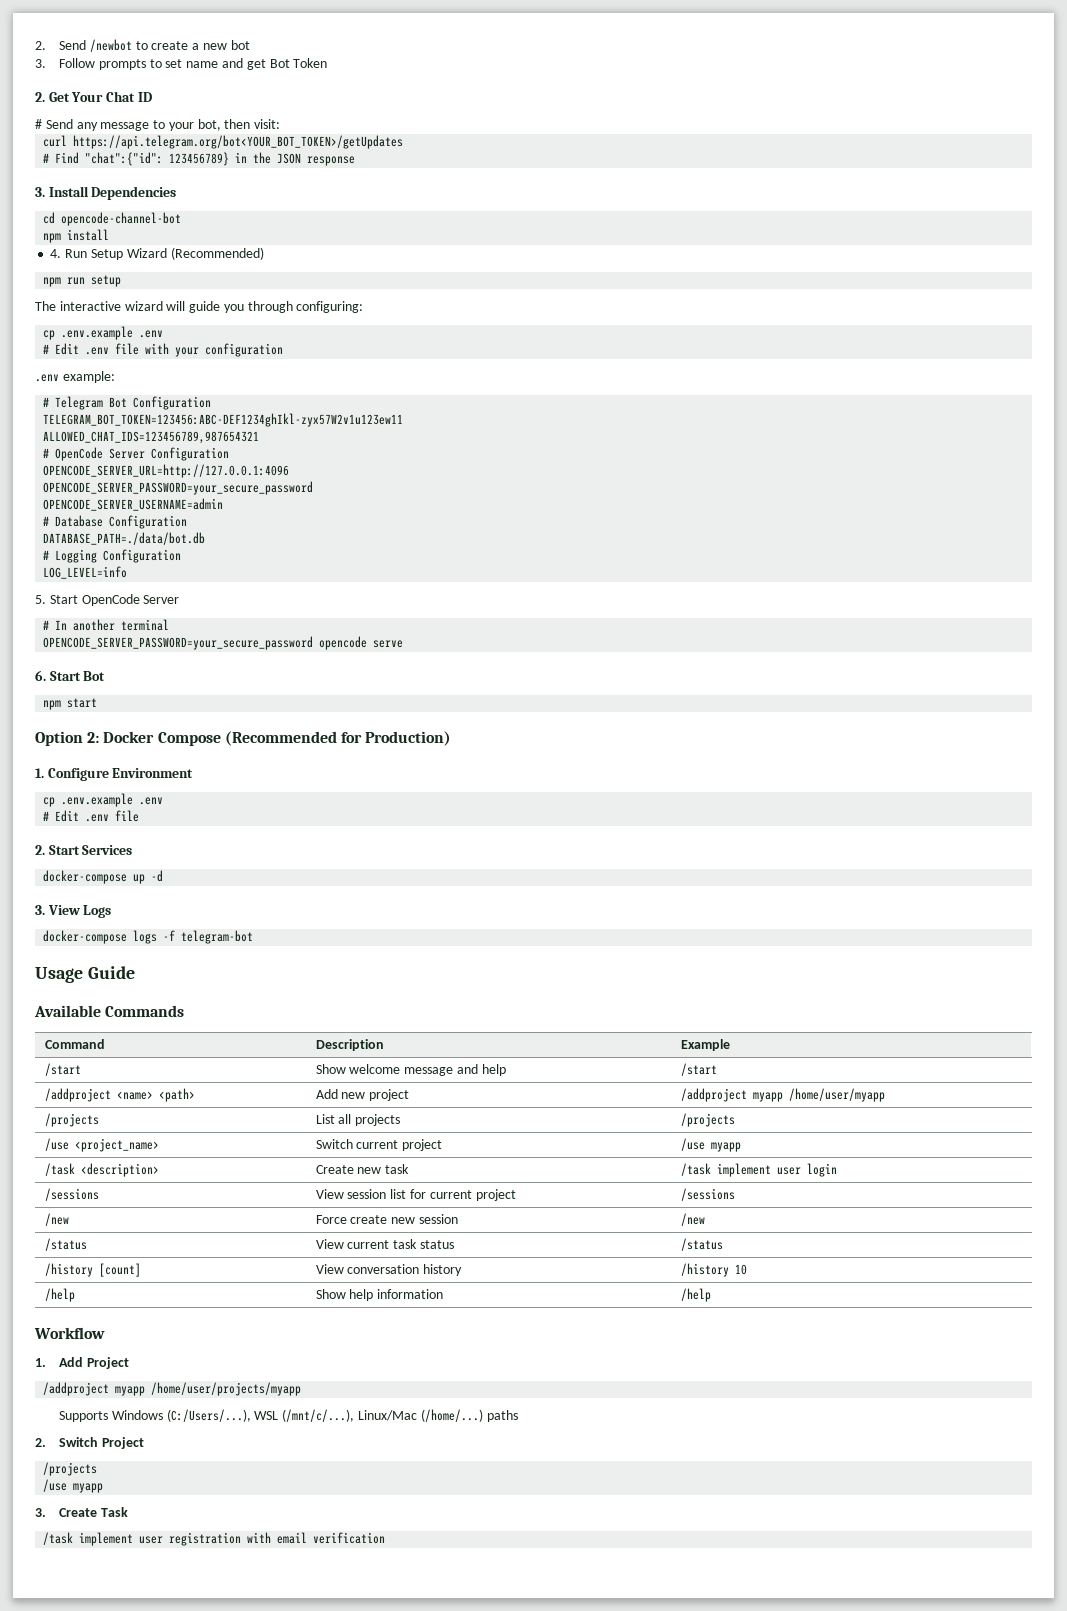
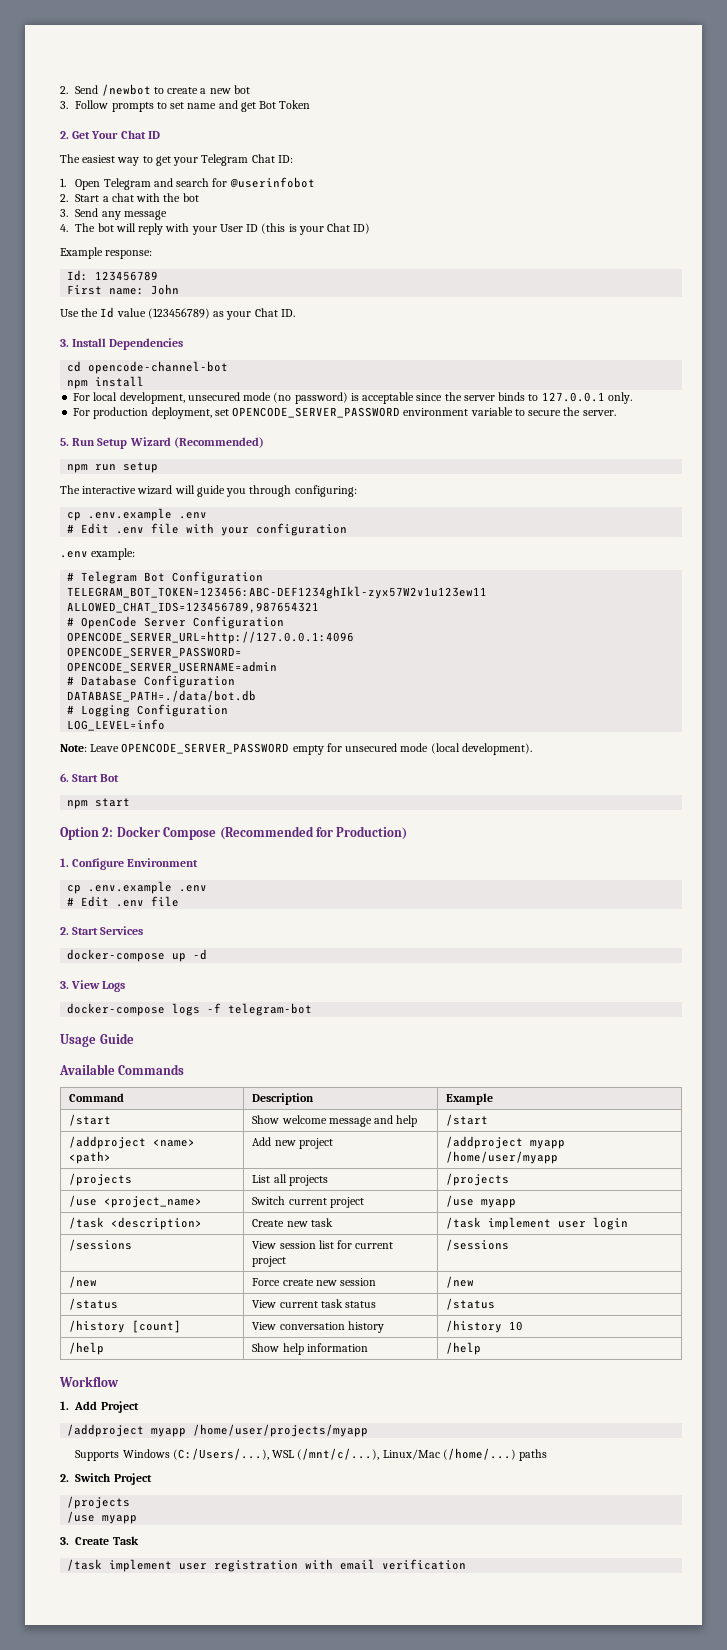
- # Send any message to your bot, then visit:
- curl https://api.telegram.org/bot<YOUR_BOT_TOKEN>/getUpdates
- # Find "chat":{"id": 123456789} in the JSON response
+ The easiest way to get your Telegram Chat ID:
+ 1. Open Telegram and search for @userinfobot
+ 2. Start a chat with the bot
+ 3. Send any message
+ 4. The bot will reply with your User ID (this is your Chat ID)
+ Example response:
+ Id: 123456789
+ First name: John
+ Use the Id value (123456789) as your Chat ID.
- 4. Run Setup Wizard (Recommended)
+ For local development, unsecured mode (no password) is acceptable since the server binds to 127.0.0.1 only.
+ For production deployment, set OPENCODE_SERVER_PASSWORD environment variable to secure the server.
+ 5. Run Setup Wizard (Recommended)
  OPENCODE_SERVER_URL=http://127.0.0.1:4096
- OPENCODE_SERVER_PASSWORD=your_secure_password
+ OPENCODE_SERVER_PASSWORD=
- 5. Start OpenCode Server
- # In another terminal
- OPENCODE_SERVER_PASSWORD=your_secure_password opencode serve
+ Note: Leave OPENCODE_SERVER_PASSWORD empty for unsecured mode (local development).

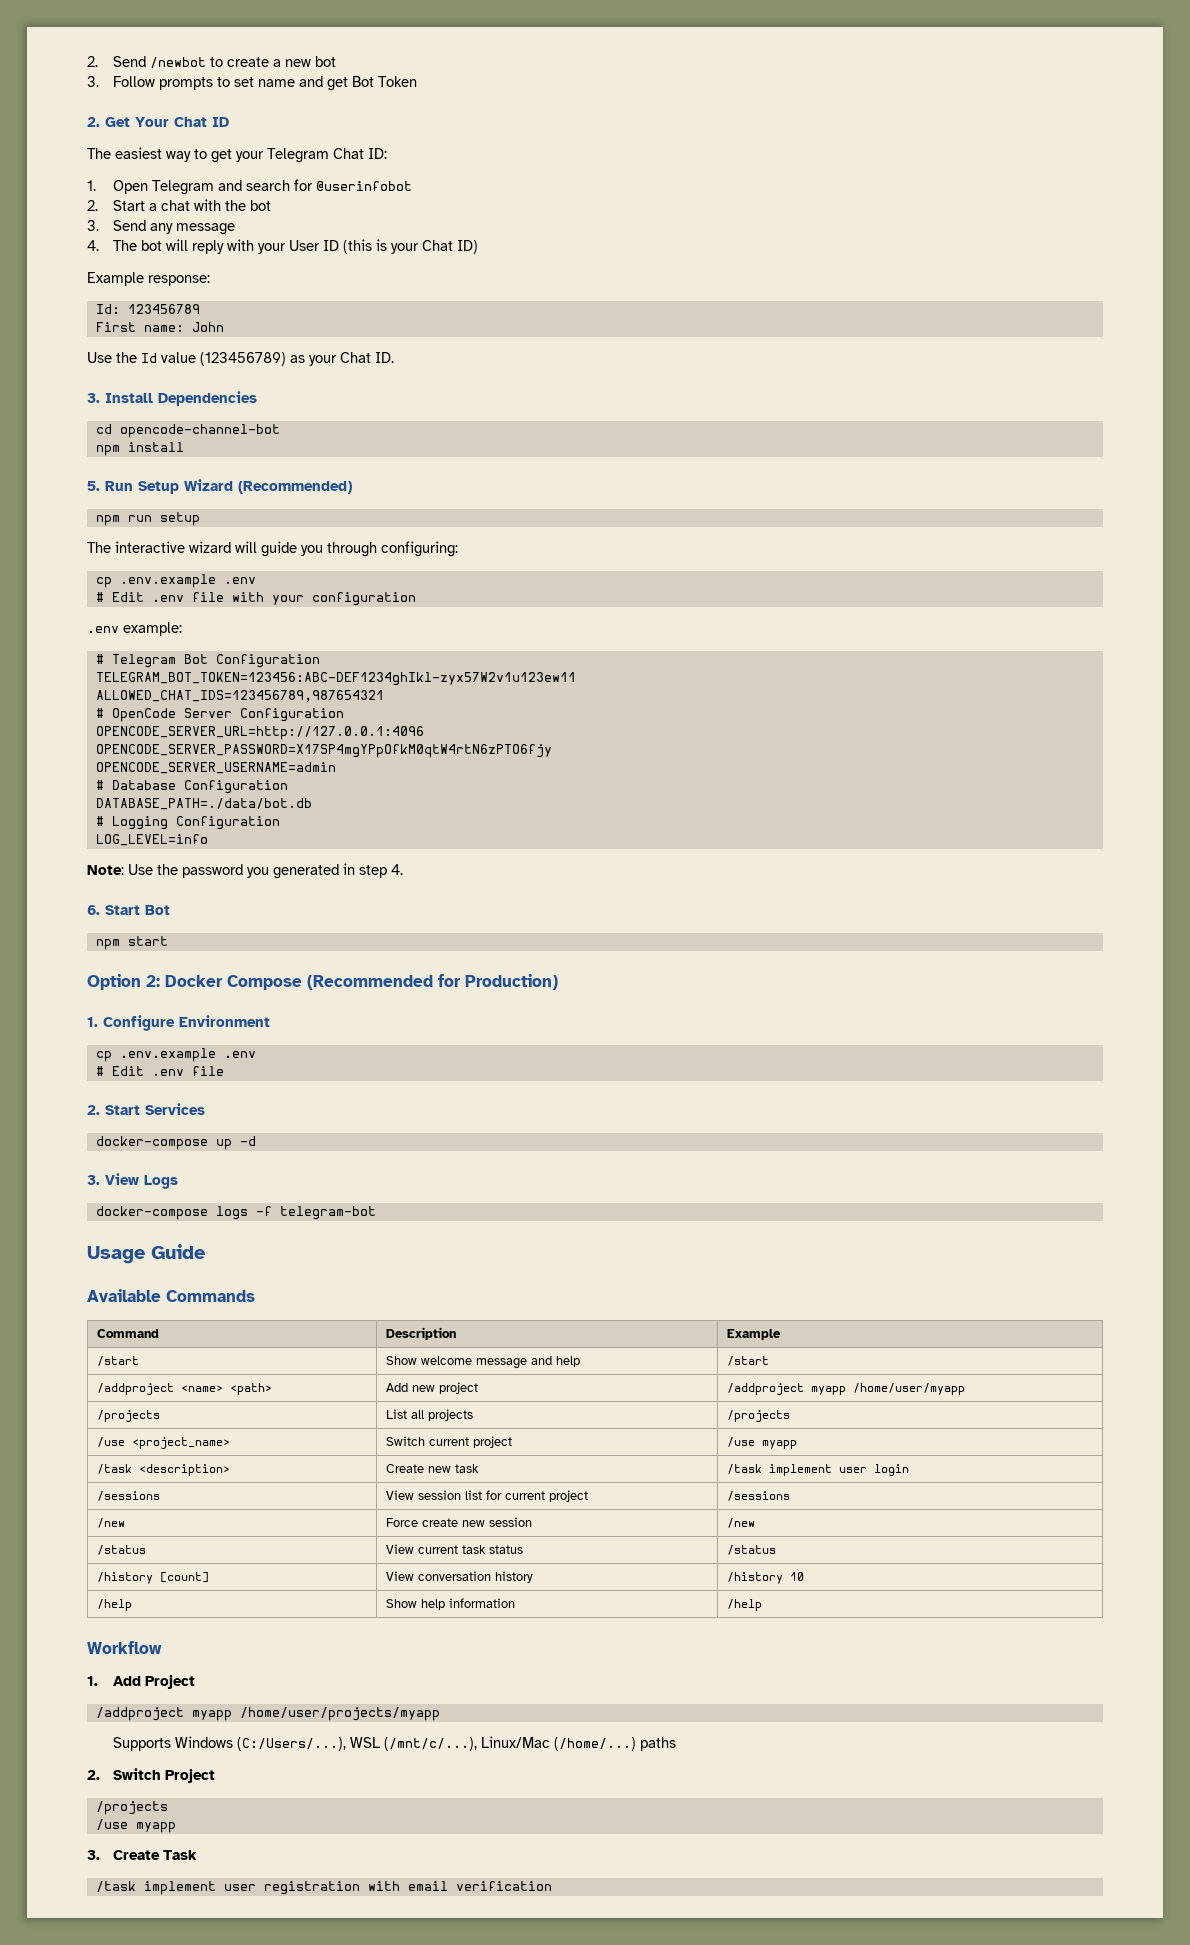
- For local development, unsecured mode (no password) is acceptable since the server binds to 127.0.0.1 only.
- For production deployment, set OPENCODE_SERVER_PASSWORD environment variable to secure the server.
- OPENCODE_SERVER_PASSWORD=
+ OPENCODE_SERVER_PASSWORD=X17SP4mgYPpOfkM0qtW4rtN6zPTO6fjy
- Note: Leave OPENCODE_SERVER_PASSWORD empty for unsecured mode (local development).
+ Note: Use the password you generated in step 4.

